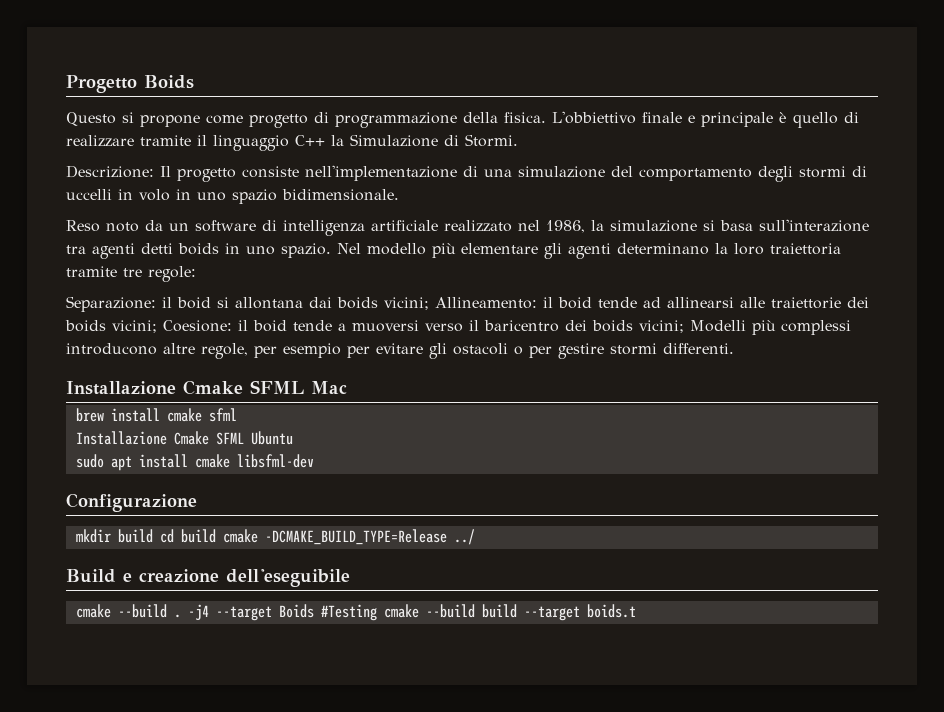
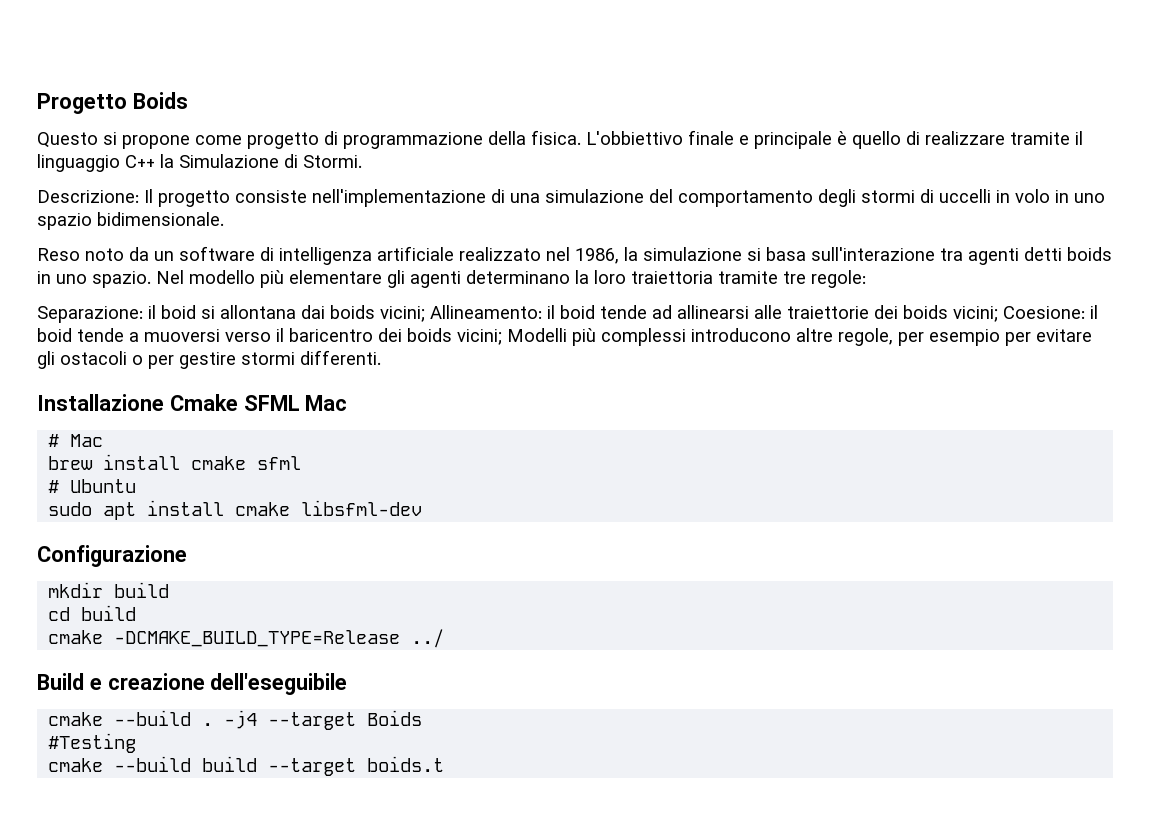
+ # Mac
- Installazione Cmake SFML Ubuntu
+ # Ubuntu
- mkdir build cd build cmake -DCMAKE_BUILD_TYPE=Release ../
+ mkdir build
+ cd build
+ cmake -DCMAKE_BUILD_TYPE=Release ../
- -j4 --target Boids #Testing cmake --build build --target boids.t
+ -j4 --target Boids
+ #Testing
+ cmake --build build --target boids.t

